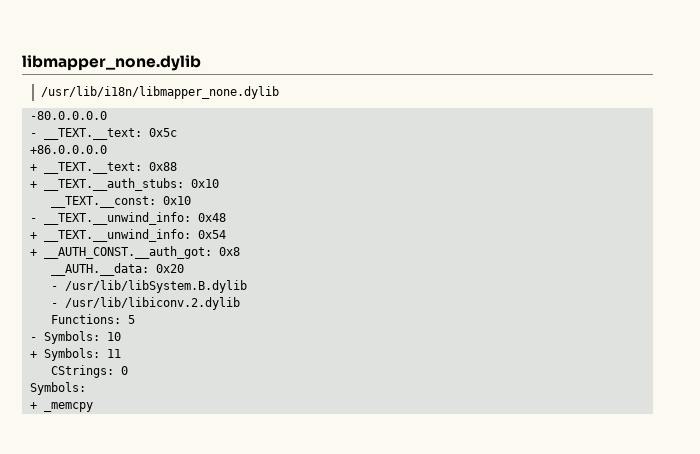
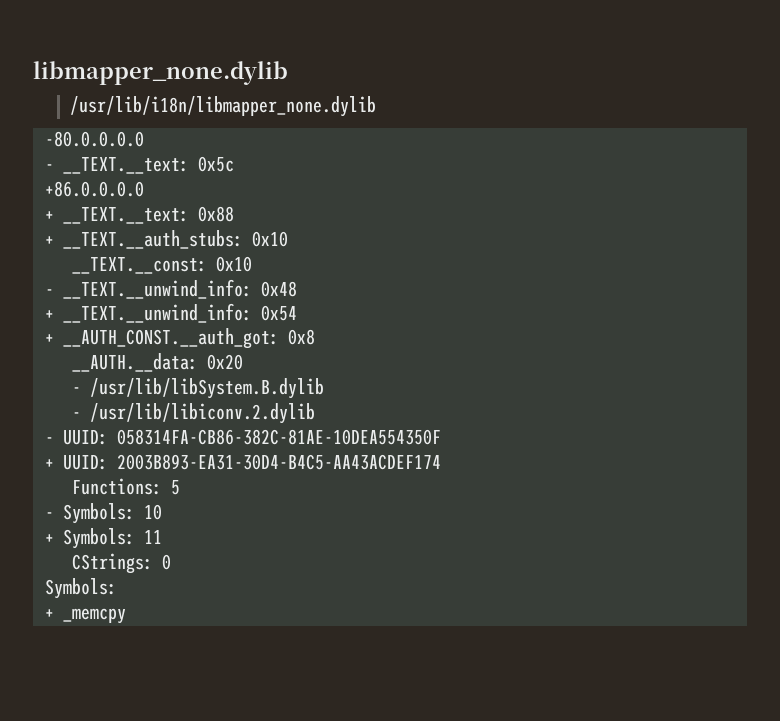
+ - UUID: 058314FA-CB86-382C-81AE-10DEA554350F
+ + UUID: 2003B893-EA31-30D4-B4C5-AA43ACDEF174

